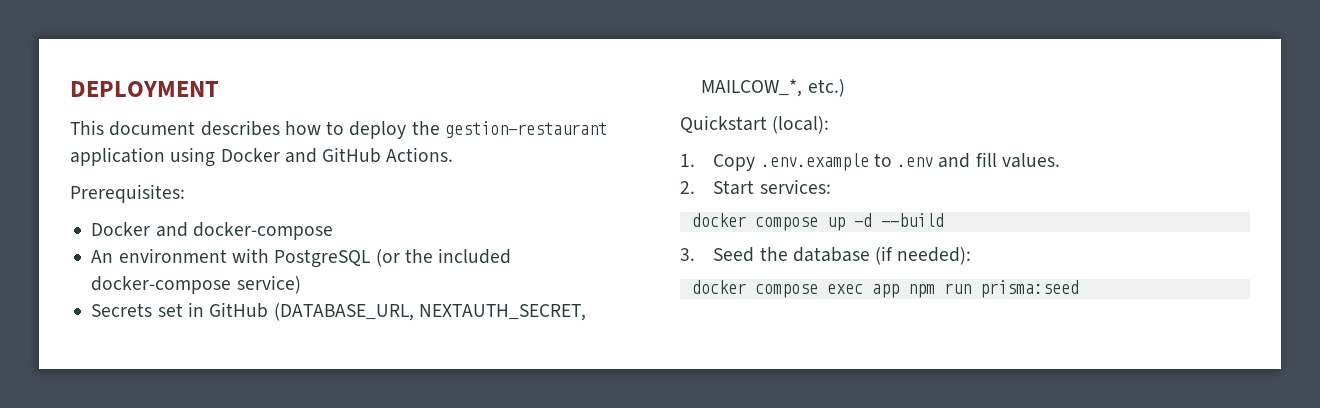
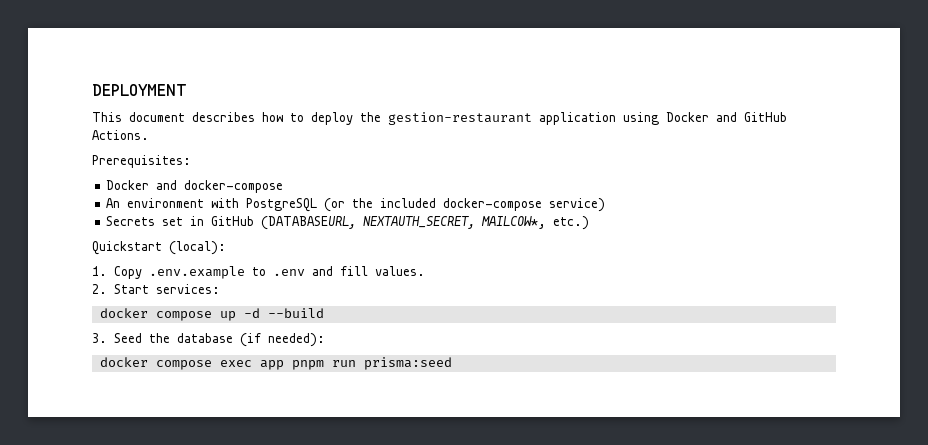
- Secrets set in GitHub (DATABASE_URL, NEXTAUTH_SECRET, MAILCOW_*, etc.)
+ Secrets set in GitHub (DATABASEURL, NEXTAUTH_SECRET, MAILCOW*, etc.)
- docker compose exec app npm run prisma:seed
+ docker compose exec app pnpm run prisma:seed

